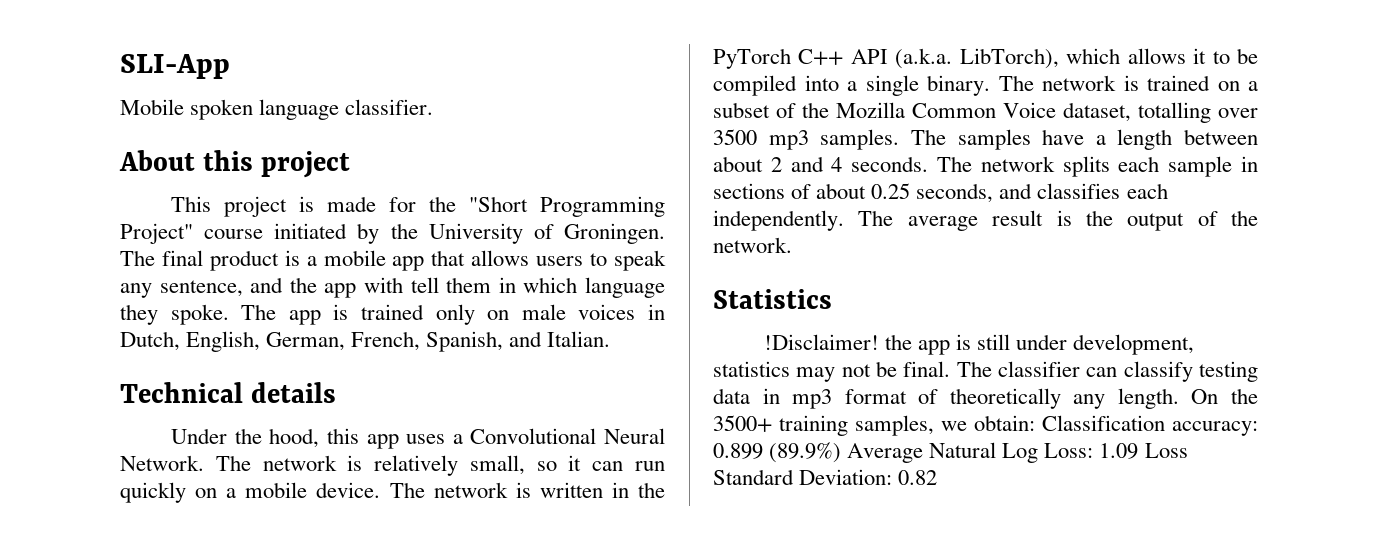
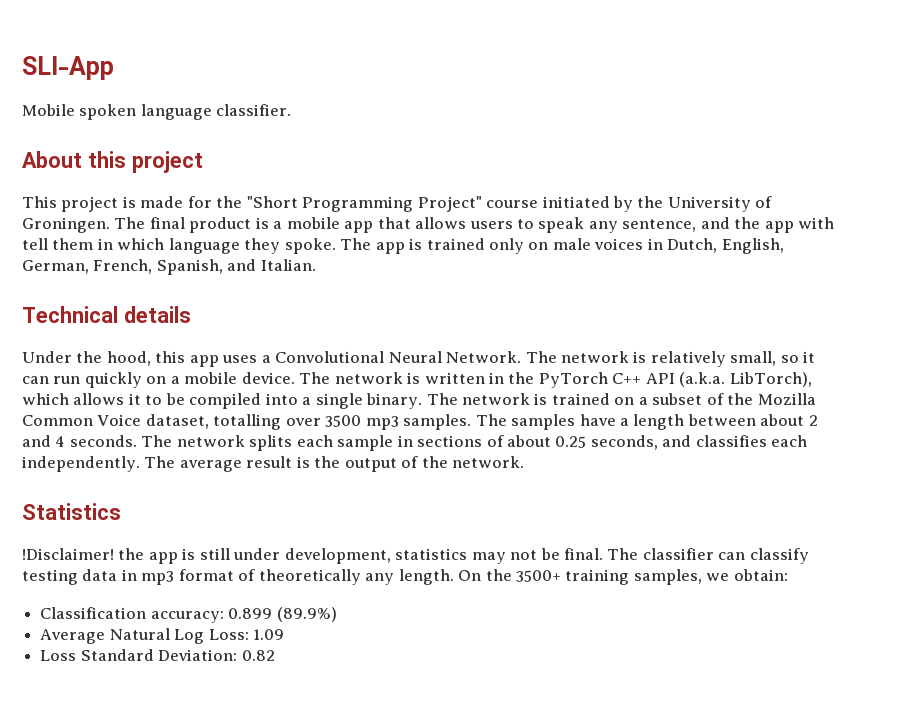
- On the 3500+ training samples, we obtain: Classification accuracy: 0.899 (89.9%) Average Natural Log Loss: 1.09 Loss Standard Deviation: 0.82
+ On the 3500+ training samples, we obtain:
+ Classification accuracy: 0.899 (89.9%)
+ Average Natural Log Loss: 1.09
+ Loss Standard Deviation: 0.82

